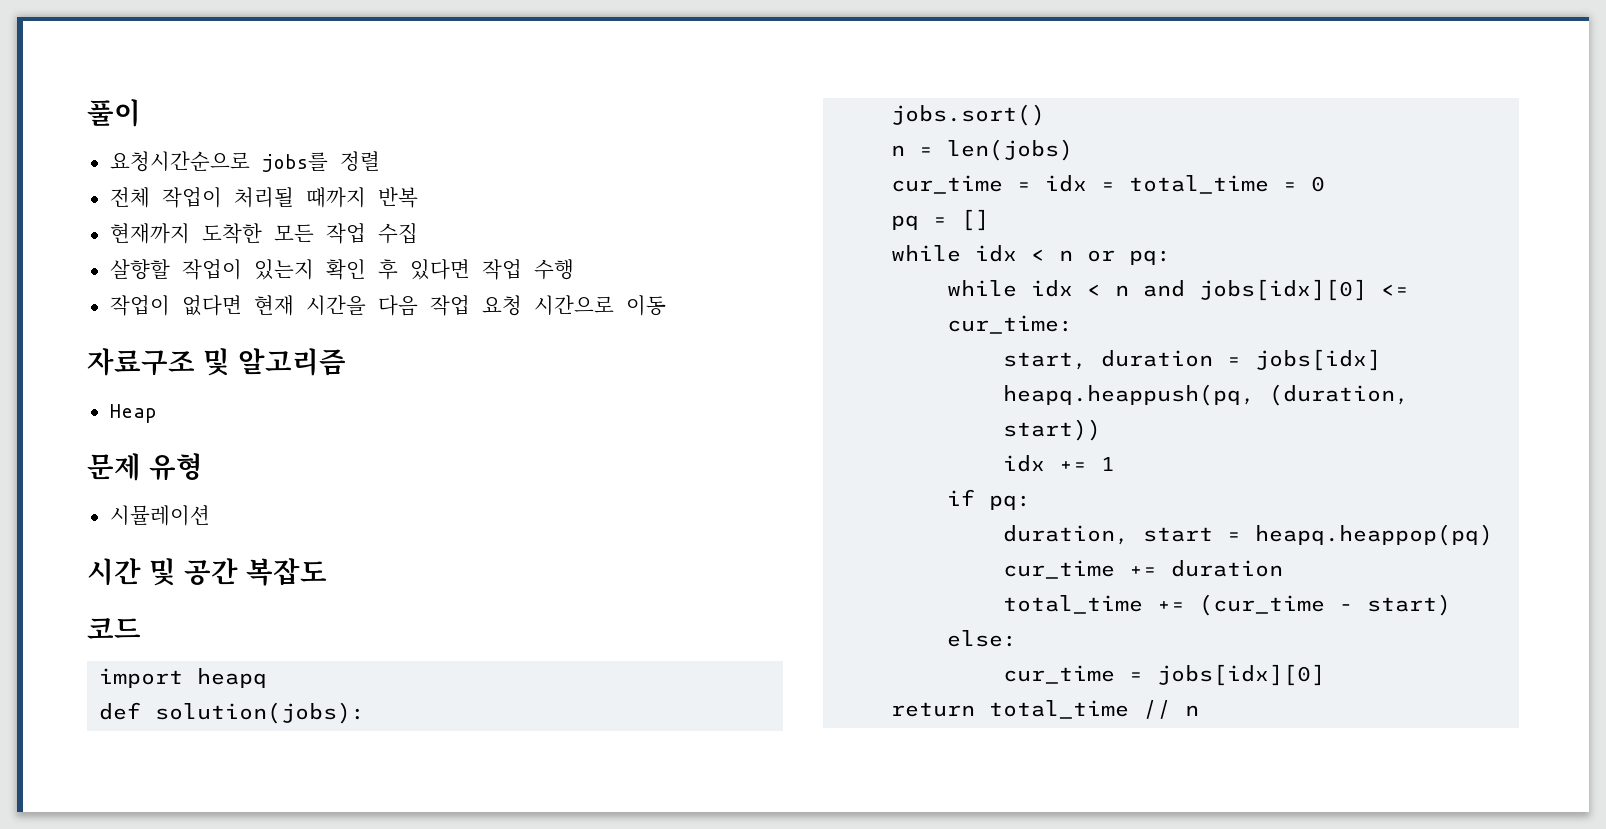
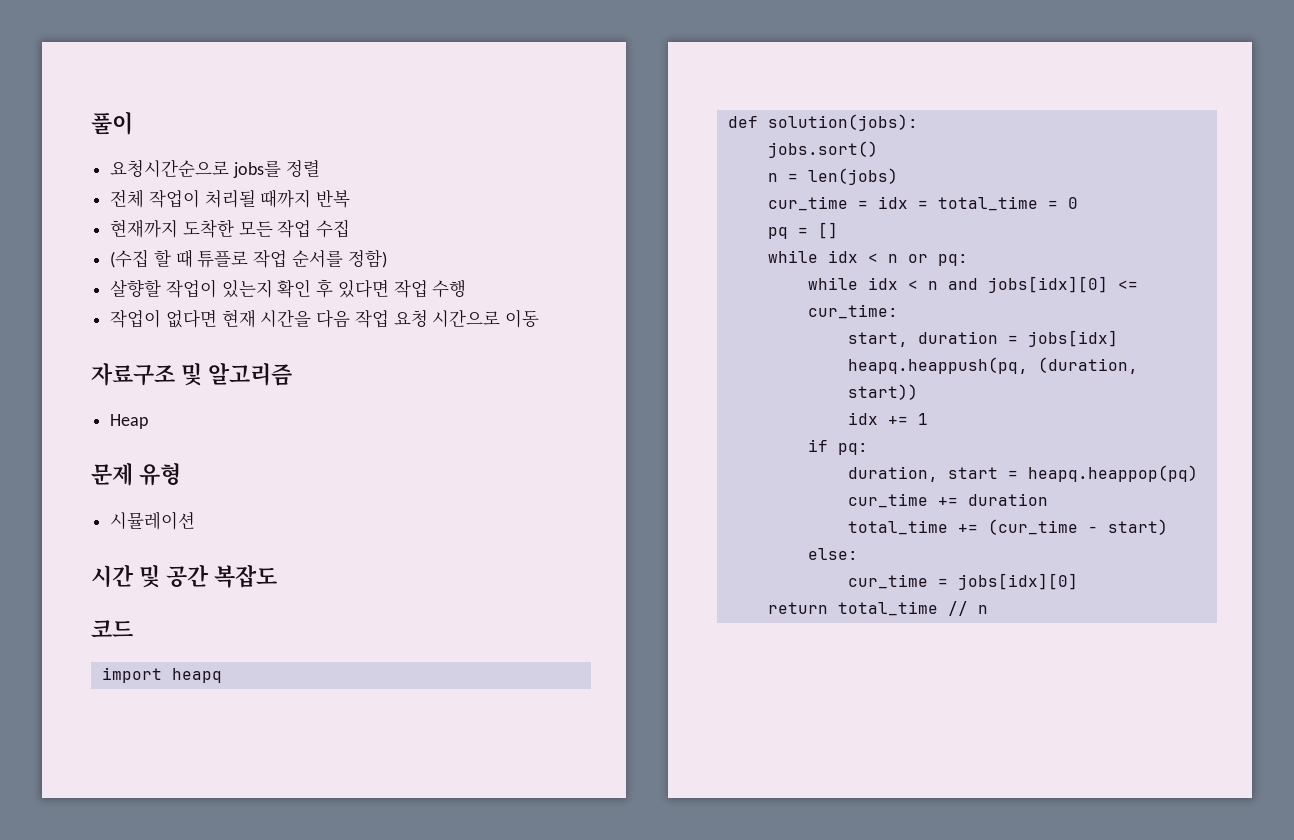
+ (수집 할 때 튜플로 작업 순서를 정함)

